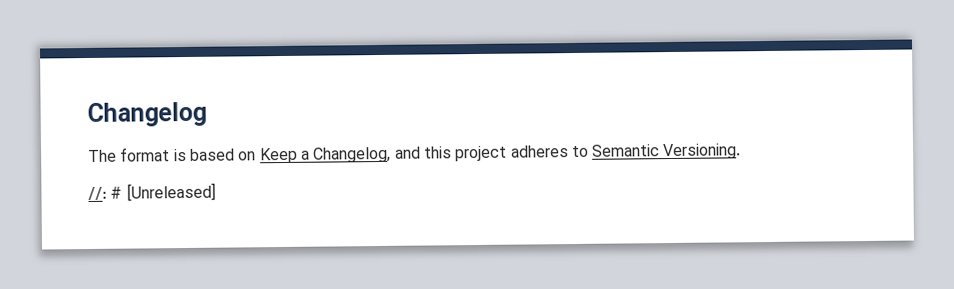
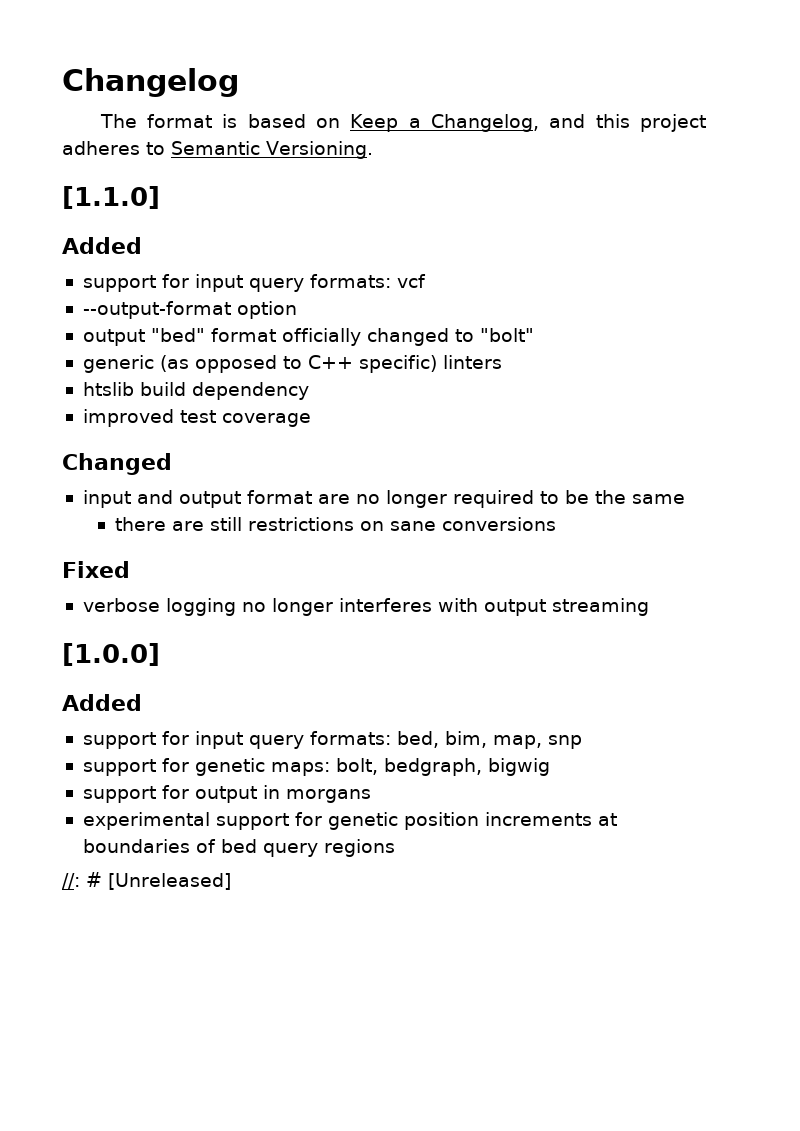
+ [1.1.0]
+ Added
+ support for input query formats: vcf
+ --output-format option
+ output "bed" format officially changed to "bolt"
+ generic (as opposed to C++ specific) linters
+ htslib build dependency
+ improved test coverage
+ Changed
+ input and output format are no longer required to be the same
+ there are still restrictions on sane conversions
+ Fixed
+ verbose logging no longer interferes with output streaming
+ [1.0.0]
+ Added
+ support for input query formats: bed, bim, map, snp
+ support for genetic maps: bolt, bedgraph, bigwig
+ support for output in morgans
+ experimental support for genetic position increments at boundaries of bed query regions

